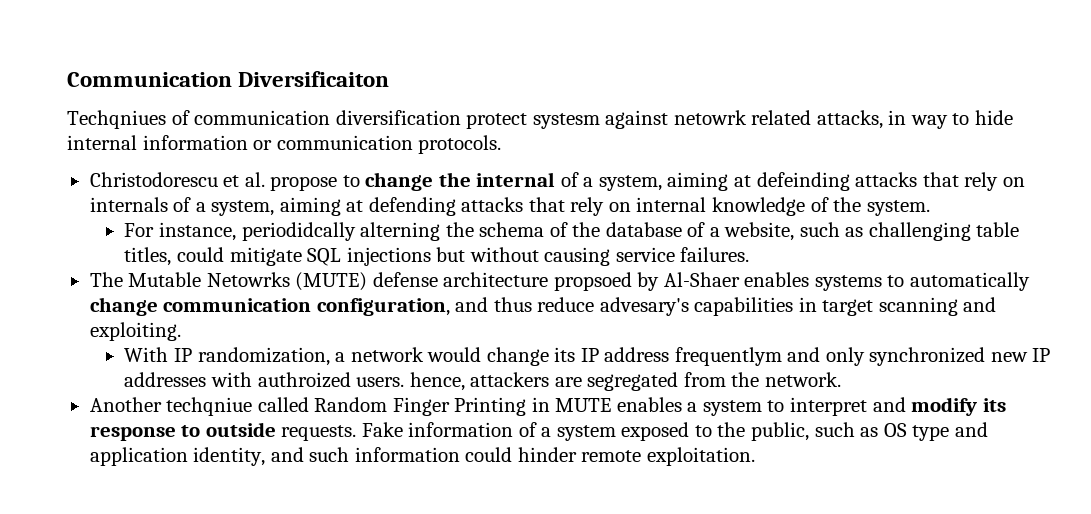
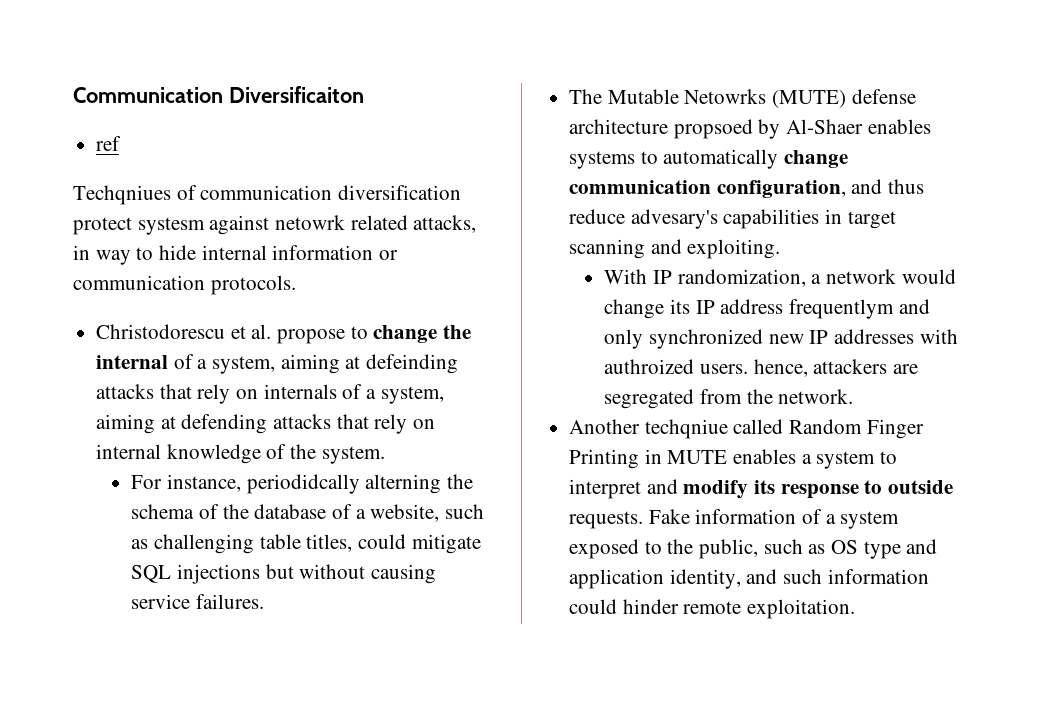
+ ref

